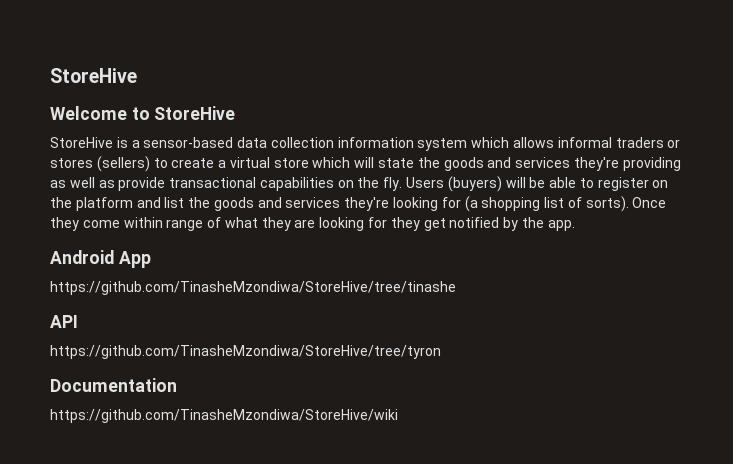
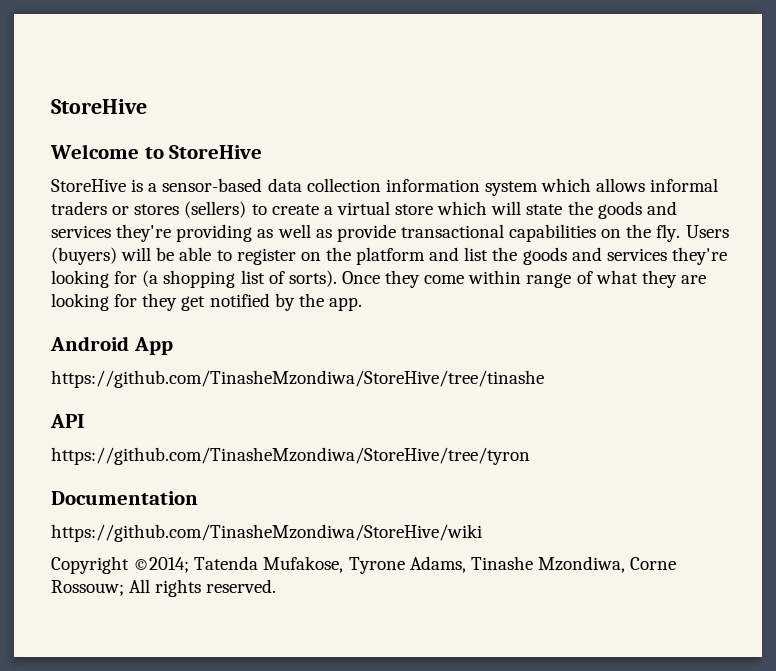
+ Copyright ©2014; Tatenda Mufakose, Tyrone Adams, Tinashe Mzondiwa, Corne Rossouw; All rights reserved.

